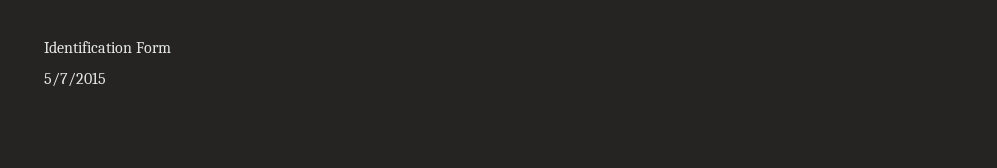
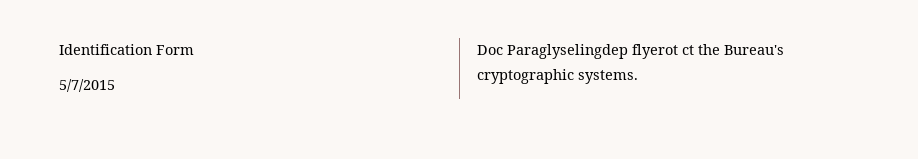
+ Doc Paraglyselingdep flyerot ct the Bureau's cryptographic systems.

